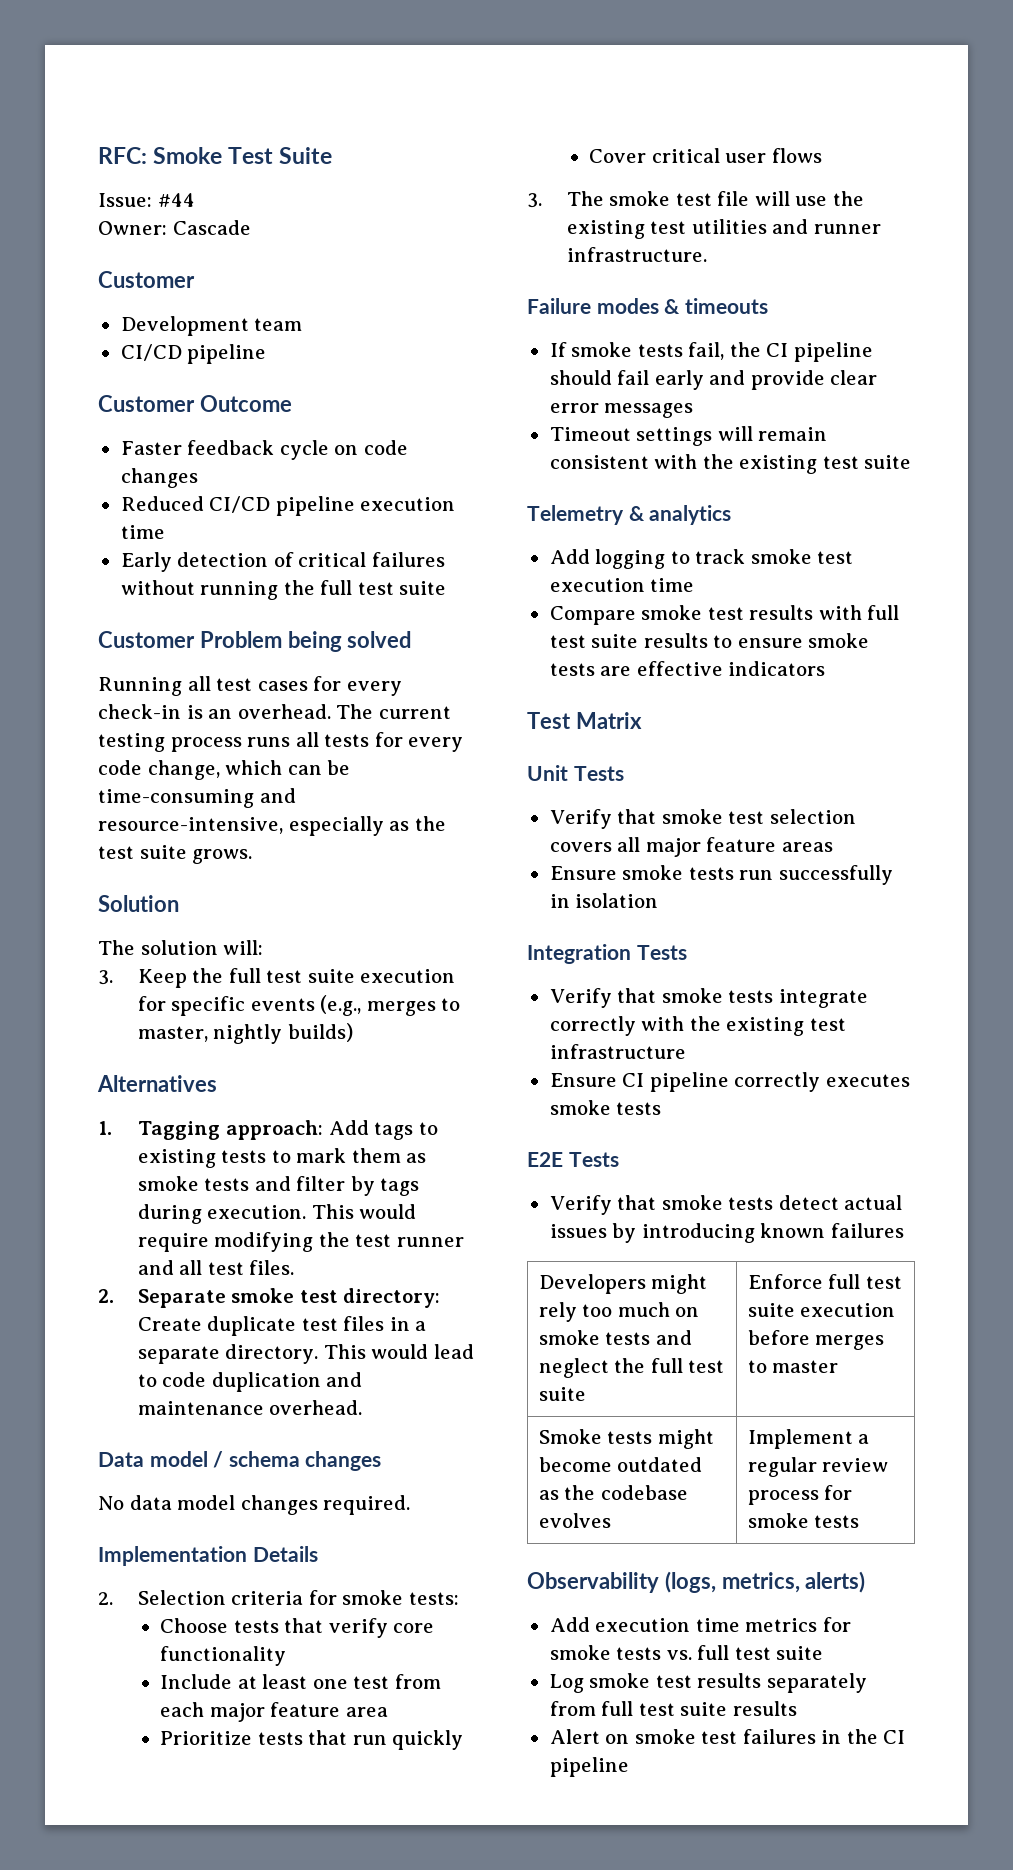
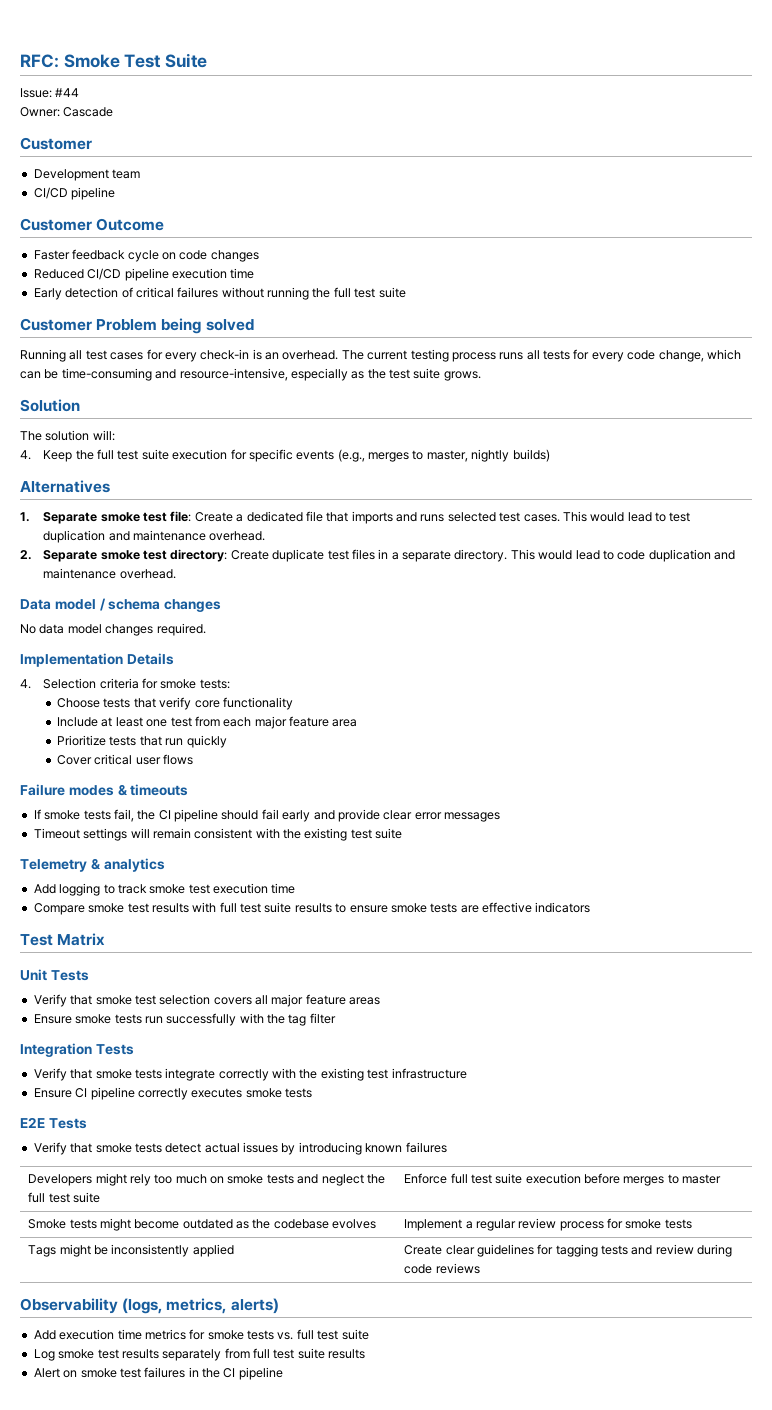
- 3. Keep the full test suite execution for specific events (e.g., merges to master, nightly builds)
+ 4. Keep the full test suite execution for specific events (e.g., merges to master, nightly builds)
- 1. Tagging approach: Add tags to existing tests to mark them as smoke tests and filter by tags during execution. This would require modifying the test runner and all test files.
+ 1. Separate smoke test file: Create a dedicated file that imports and runs selected test cases. This would lead to test duplication and maintenance overhead.
- 2. Selection criteria for smoke tests:
+ 4. Selection criteria for smoke tests:
- 3. The smoke test file will use the existing test utilities and runner infrastructure.
- Ensure smoke tests run successfully in isolation
+ Ensure smoke tests run successfully with the tag filter
+ Tags might be inconsistently applied | Create clear guidelines for tagging tests and review during code reviews

